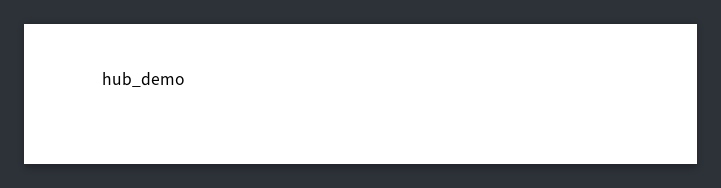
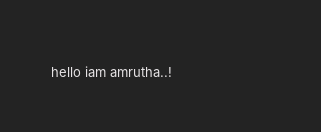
- hub_demo
+ hello iam amrutha..!

